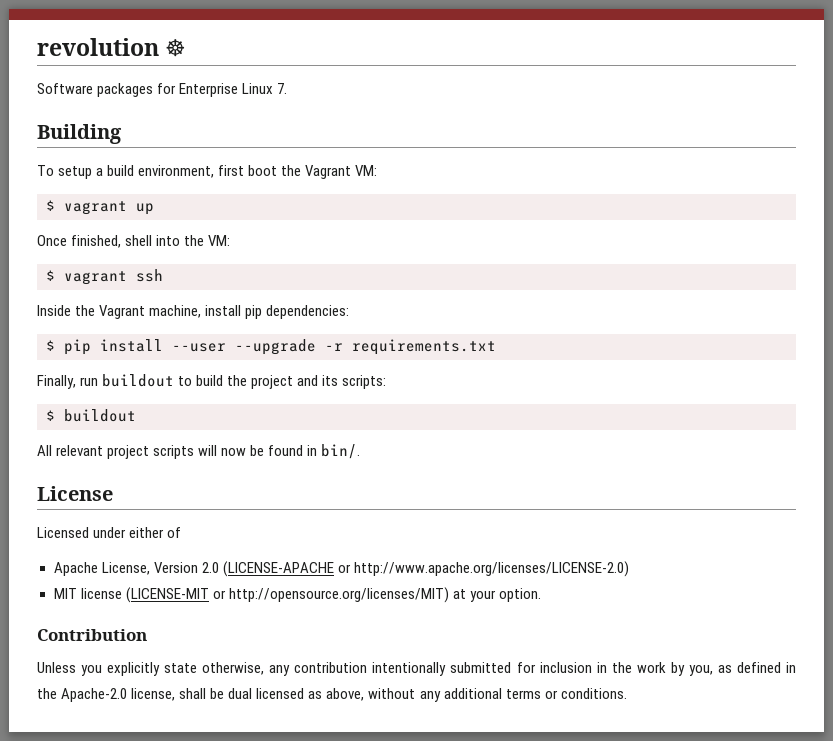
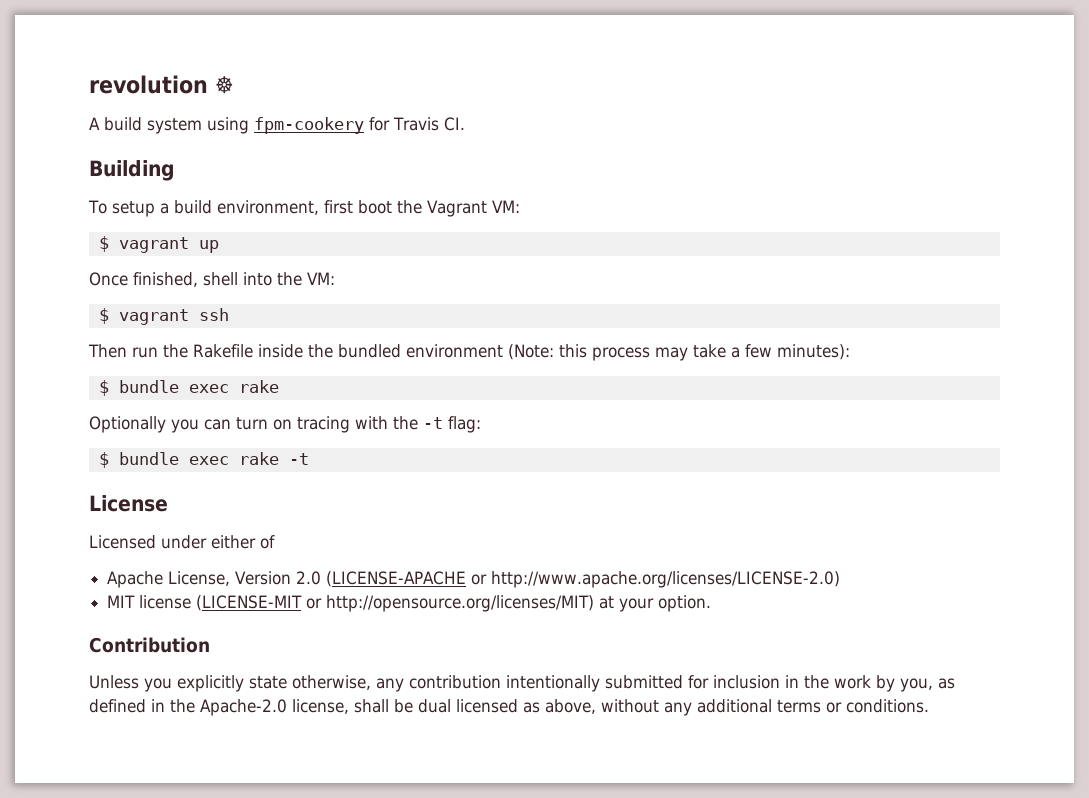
- Software packages for Enterprise Linux 7.
+ A build system using fpm-cookery for Travis CI.
- Inside the Vagrant machine, install pip dependencies:
- $ pip install --user --upgrade -r requirements.txt
- Finally, run buildout to build the project and its scripts:
- $ buildout
- All relevant project scripts will now be found in bin/.
+ Then run the Rakefile inside the bundled environment (Note: this process may take a few minutes):
+ $ bundle exec rake
+ Optionally you can turn on tracing with the -t flag:
+ $ bundle exec rake -t

